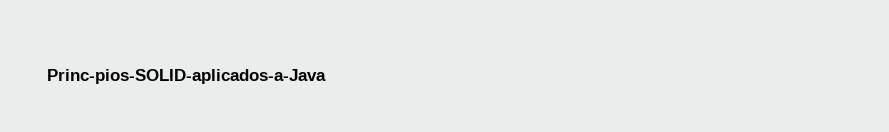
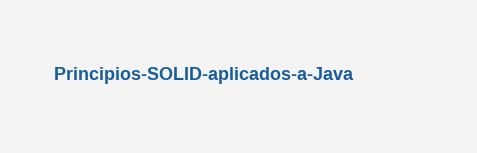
- Princ-pios-SOLID-aplicados-a-Java
+ Principios-SOLID-aplicados-a-Java

